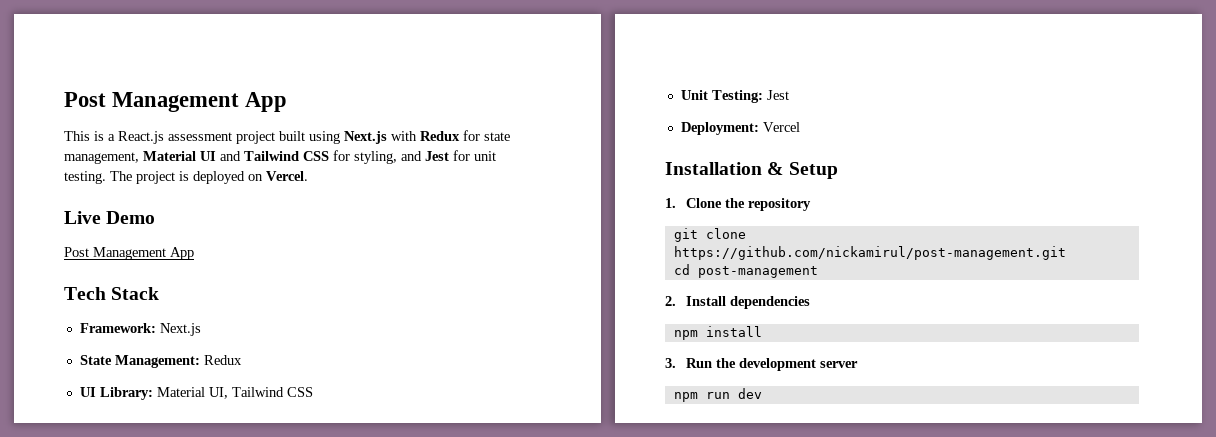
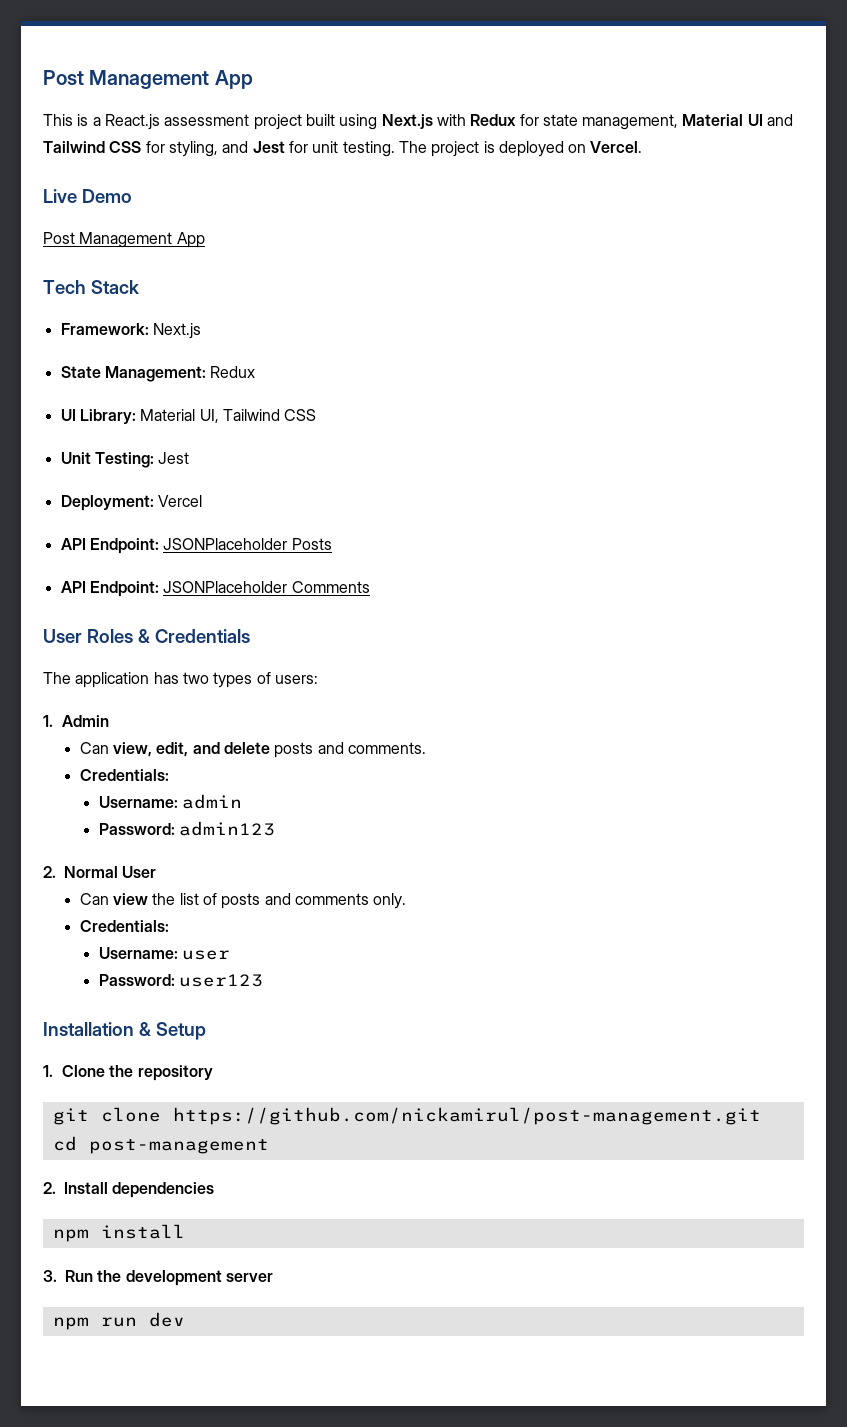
+ API Endpoint: JSONPlaceholder Posts
+ API Endpoint: JSONPlaceholder Comments
+ User Roles & Credentials
+ The application has two types of users:
+ 1. Admin
+ Can view, edit, and delete posts and comments.
+ Credentials:
+ Username: admin
+ Password: admin123
+ 2. Normal User
+ Can view the list of posts and comments only.
+ Credentials:
+ Username: user
+ Password: user123

